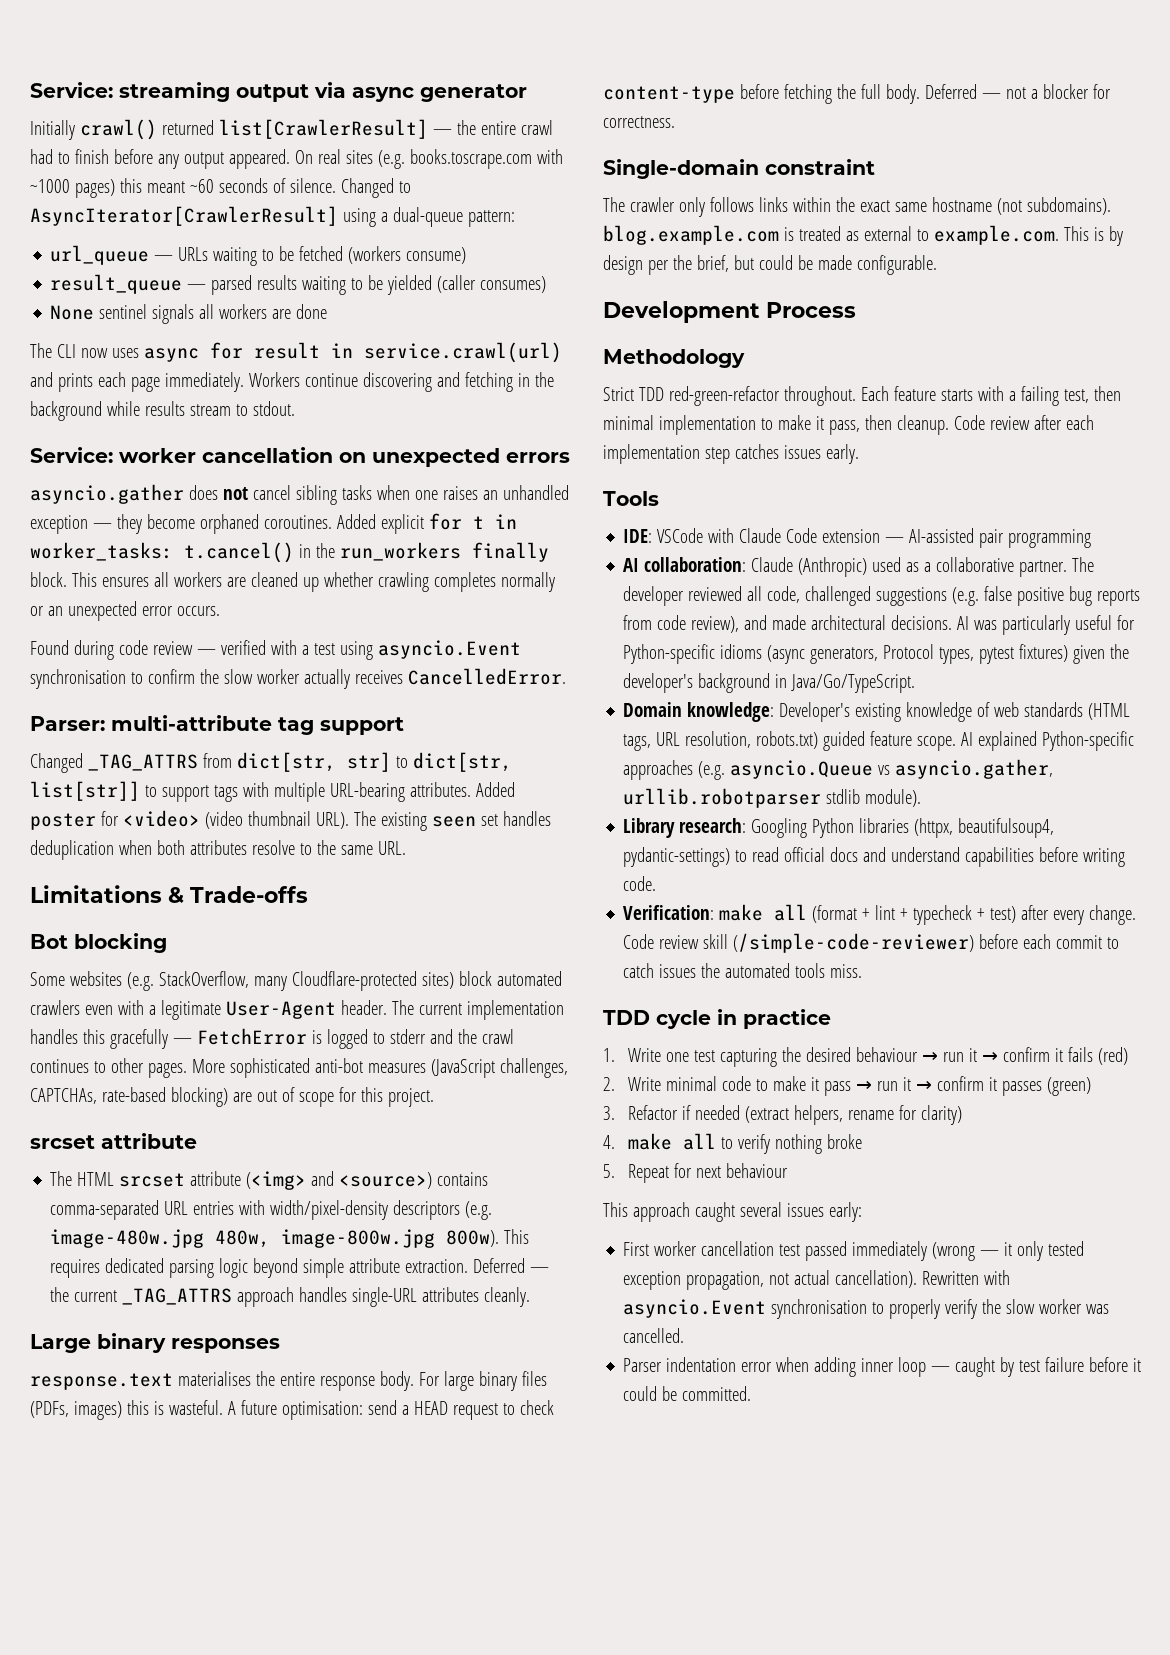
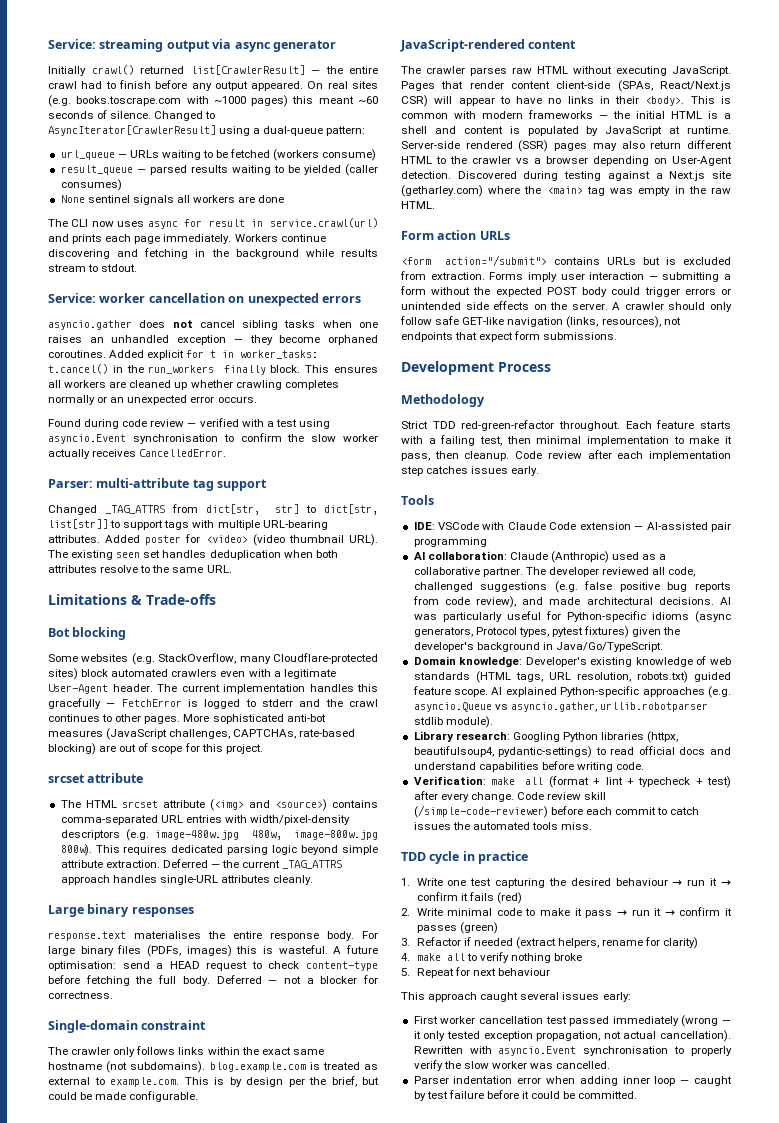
+ JavaScript-rendered content
+ The crawler parses raw HTML without executing JavaScript. Pages that render content client-side (SPAs, React/Next.js CSR) will appear to have no links in their <body>. This is common with modern frameworks — the initial HTML is a shell and content is populated by JavaScript at runtime. Server-side rendered (SSR) pages may also return different HTML to the crawler vs a browser depending on User-Agent detection. Discovered during testing against a Next.js site (getharley.com) where the <main> tag was empty in the raw HTML.
+ Form action URLs
+ <form action="/submit"> contains URLs but is excluded from extraction. Forms imply user interaction — submitting a form without the expected POST body could trigger errors or unintended side effects on the server. A crawler should only follow safe GET-like navigation (links, resources), not endpoints that expect form submissions.

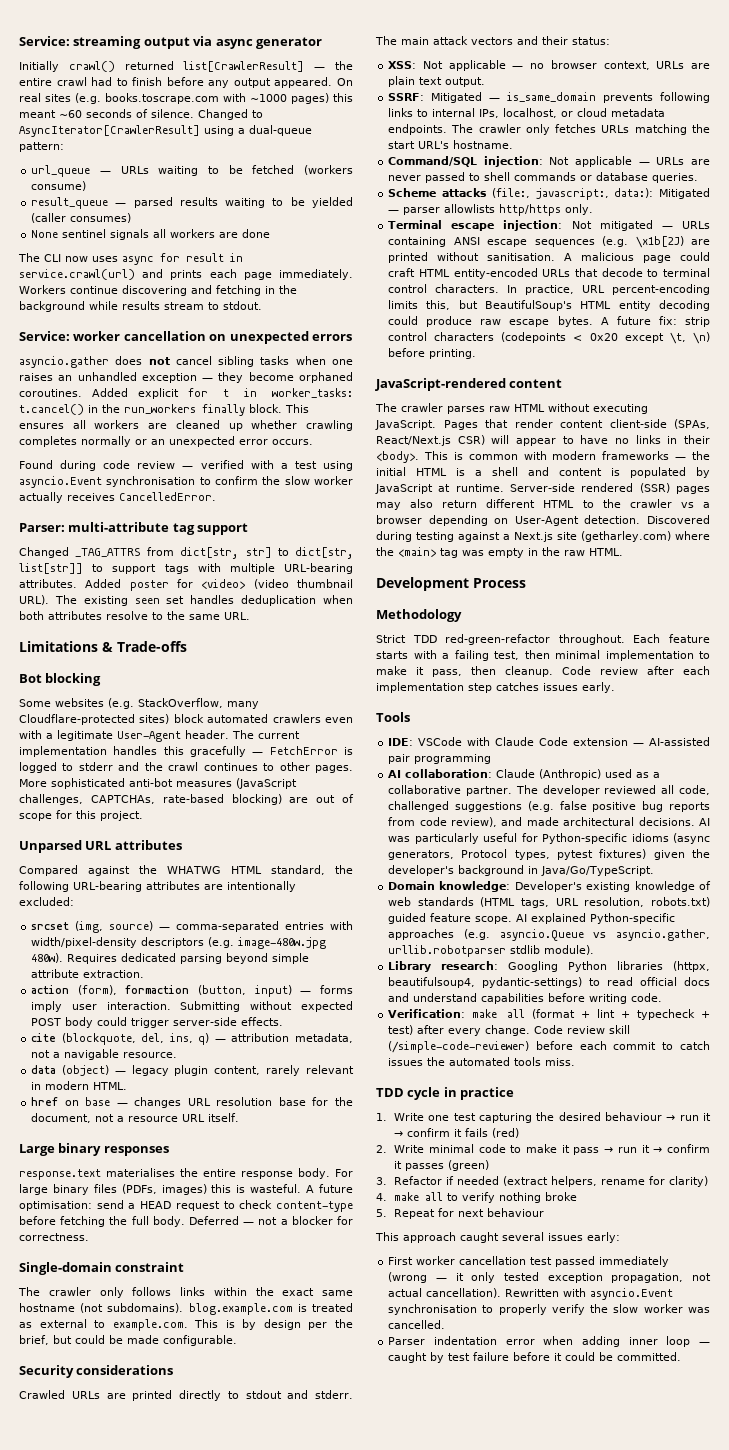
  More sophisticated anti-bot measures (JavaScript challenges, CAPTCHAs, rate-based blocking) are out of scope for this project.
- srcset attribute
- The HTML srcset attribute (<img> and <source>) contains comma-separated URL entries with width/pixel-density descriptors (e.g. image-480w.jpg 480w, image-800w.jpg 800w). This requires dedicated parsing logic beyond simple attribute extraction. Deferred — the current _TAG_ATTRS approach handles single-URL attributes cleanly.
+ Unparsed URL attributes
+ Compared against the WHATWG HTML standard, the following URL-bearing attributes are intentionally excluded:
+ srcset (img, source) — comma-separated entries with width/pixel-density descriptors (e.g. image-480w.jpg 480w). Requires dedicated parsing beyond simple attribute extraction.
+ action (form), formaction (button, input) — forms imply user interaction. Submitting without expected POST body could trigger server-side effects.
+ cite (blockquote, del, ins, q) — attribution metadata, not a navigable resource.
+ data (object) — legacy plugin content, rarely relevant in modern HTML.
+ href on base — changes URL resolution base for the document, not a resource URL itself.
+ Security considerations
+ Crawled URLs are printed directly to stdout and stderr. The main attack vectors and their status:
+ XSS: Not applicable — no browser context, URLs are plain text output.
+ SSRF: Mitigated — is_same_domain prevents following links to internal IPs, localhost, or cloud metadata endpoints. The crawler only fetches URLs matching the start URL's hostname.
+ Command/SQL injection: Not applicable — URLs are never passed to shell commands or database queries.
+ Scheme attacks (file:, javascript:, data:): Mitigated — parser allowlists http/https only.
+ Terminal escape injection: Not mitigated — URLs containing ANSI escape sequences (e.g. \x1b[2J) are printed without sanitisation. A malicious page could craft HTML entity-encoded URLs that decode to terminal control characters. In practice, URL percent-encoding limits this, but BeautifulSoup's HTML entity decoding could produce raw escape bytes. A future fix: strip control characters (codepoints < 0x20 except \t, \n) before printing.
- Form action URLs
- <form action="/submit"> contains URLs but is excluded from extraction. Forms imply user interaction — submitting a form without the expected POST body could trigger errors or unintended side effects on the server. A crawler should only follow safe GET-like navigation (links, resources), not endpoints that expect form submissions.

